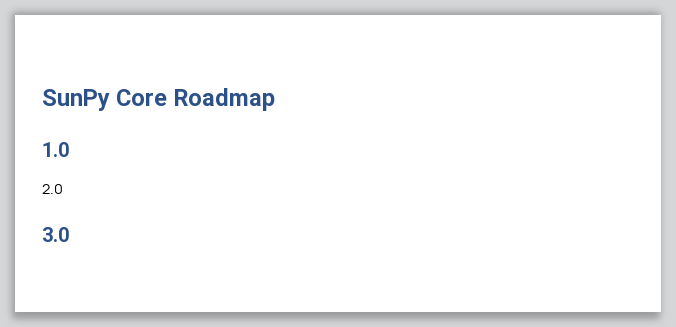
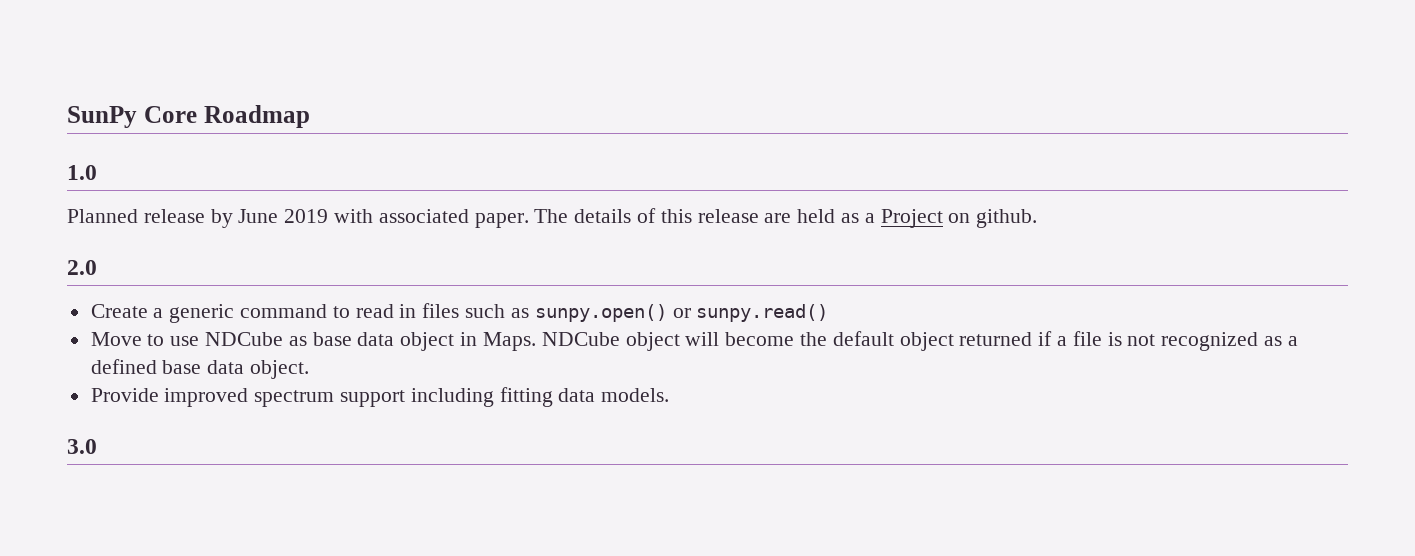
+ Planned release by June 2019 with associated paper. The details of this release are held as a Project on github.
  2.0
+ Create a generic command to read in files such as sunpy.open() or sunpy.read()
+ Move to use NDCube as base data object in Maps. NDCube object will become the default object returned if a file is not recognized as a defined base data object.
+ Provide improved spectrum support including fitting data models.

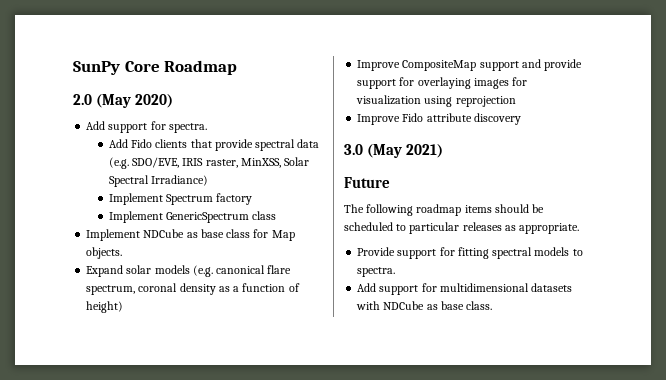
- 1.0
- Planned release by June 2019 with associated paper. The details of this release are held as a Project on github.
- 2.0
- Create a generic command to read in files such as sunpy.open() or sunpy.read()
- Move to use NDCube as base data object in Maps. NDCube object will become the default object returned if a file is not recognized as a defined base data object.
- Provide improved spectrum support including fitting data models.
- 3.0
+ 2.0 (May 2020)
+ Add support for spectra.
+ Add Fido clients that provide spectral data (e.g. SDO/EVE, IRIS raster, MinXSS, Solar Spectral Irradiance)
+ Implement Spectrum factory
+ Implement GenericSpectrum class
+ Implement NDCube as base class for Map objects.
+ Expand solar models (e.g. canonical flare spectrum, coronal density as a function of height)
+ Improve CompositeMap support and provide support for overlaying images for visualization using reprojection
+ Improve Fido attribute discovery
+ 3.0 (May 2021)
+ Future
+ The following roadmap items should be scheduled to particular releases as appropriate.
+ Provide support for fitting spectral models to spectra.
+ Add support for multidimensional datasets with NDCube as base class.

